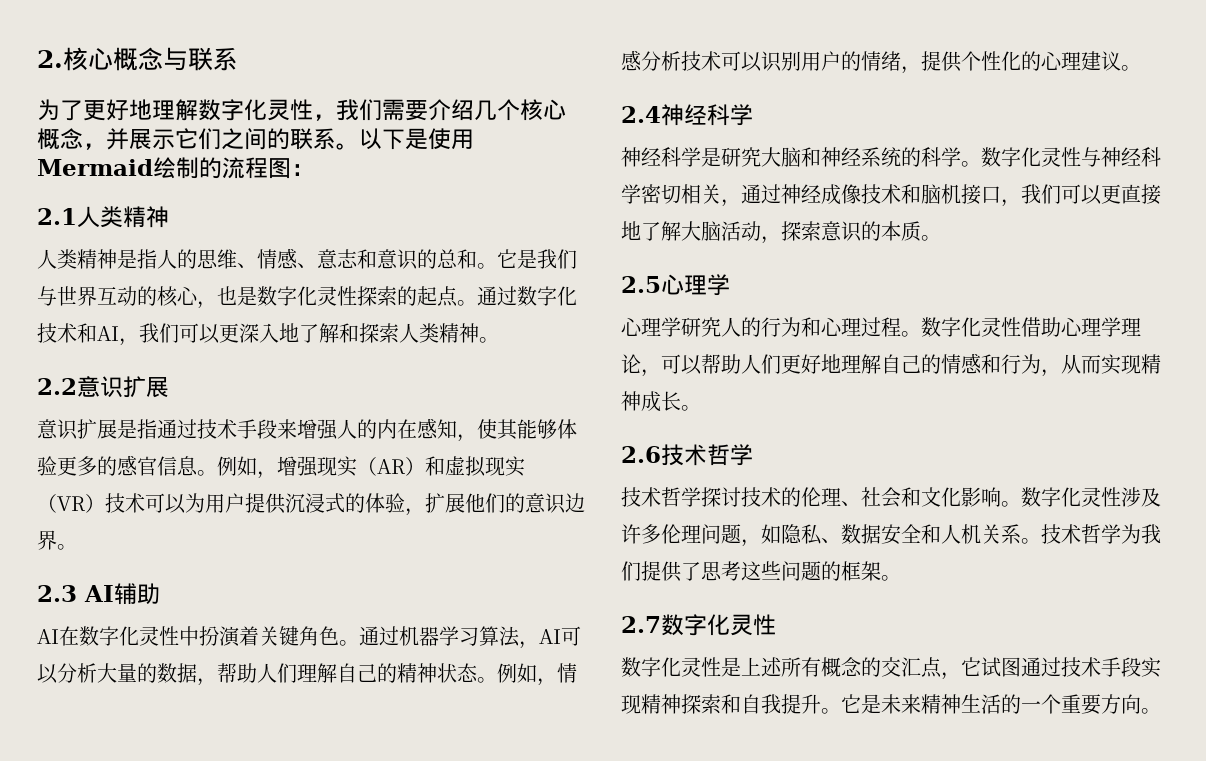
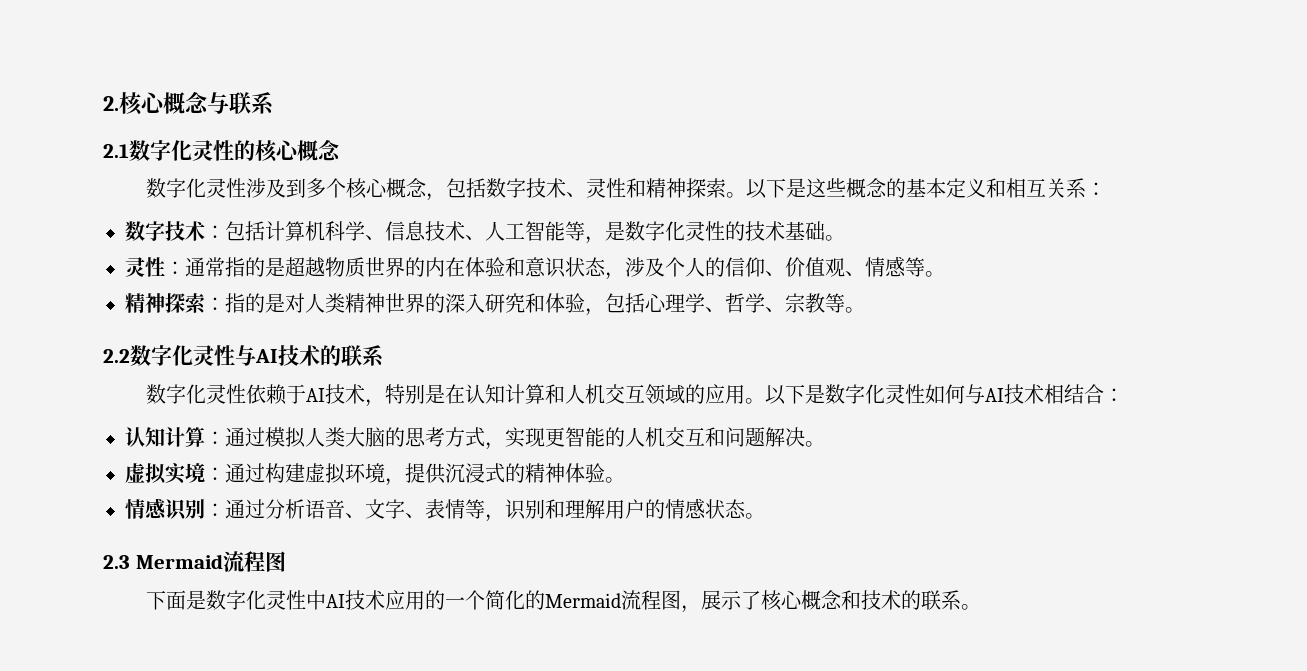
- 为了更好地理解数字化灵性，我们需要介绍几个核心概念，并展示它们之间的联系。以下是使用Mermaid绘制的流程图：
- 2.1人类精神
- 人类精神是指人的思维、情感、意志和意识的总和。它是我们与世界互动的核心，也是数字化灵性探索的起点。通过数字化技术和AI，我们可以更深入地了解和探索人类精神。
- 2.2意识扩展
- 意识扩展是指通过技术手段来增强人的内在感知，使其能够体验更多的感官信息。例如，增强现实（AR）和虚拟现实（VR）技术可以为用户提供沉浸式的体验，扩展他们的意识边界。
- 2.3 AI辅助
- AI在数字化灵性中扮演着关键角色。通过机器学习算法，AI可以分析大量的数据，帮助人们理解自己的精神状态。例如，情感分析技术可以识别用户的情绪，提供个性化的心理建议。
- 2.4神经科学
- 神经科学是研究大脑和神经系统的科学。数字化灵性与神经科学密切相关，通过神经成像技术和脑机接口，我们可以更直接地了解大脑活动，探索意识的本质。
- 2.5心理学
- 心理学研究人的行为和心理过程。数字化灵性借助心理学理论，可以帮助人们更好地理解自己的情感和行为，从而实现精神成长。
- 2.6技术哲学
- 技术哲学探讨技术的伦理、社会和文化影响。数字化灵性涉及许多伦理问题，如隐私、数据安全和人机关系。技术哲学为我们提供了思考这些问题的框架。
- 2.7数字化灵性
- 数字化灵性是上述所有概念的交汇点，它试图通过技术手段实现精神探索和自我提升。它是未来精神生活的一个重要方向。
+ 2.1数字化灵性的核心概念
+ 数字化灵性涉及到多个核心概念，包括数字技术、灵性和精神探索。以下是这些概念的基本定义和相互关系：
+ 数字技术：包括计算机科学、信息技术、人工智能等，是数字化灵性的技术基础。
+ 灵性：通常指的是超越物质世界的内在体验和意识状态，涉及个人的信仰、价值观、情感等。
+ 精神探索：指的是对人类精神世界的深入研究和体验，包括心理学、哲学、宗教等。
+ 2.2数字化灵性与AI技术的联系
+ 数字化灵性依赖于AI技术，特别是在认知计算和人机交互领域的应用。以下是数字化灵性如何与AI技术相结合：
+ 认知计算：通过模拟人类大脑的思考方式，实现更智能的人机交互和问题解决。
+ 虚拟实境：通过构建虚拟环境，提供沉浸式的精神体验。
+ 情感识别：通过分析语音、文字、表情等，识别和理解用户的情感状态。
+ 2.3 Mermaid流程图
+ 下面是数字化灵性中AI技术应用的一个简化的Mermaid流程图，展示了核心概念和技术的联系。

